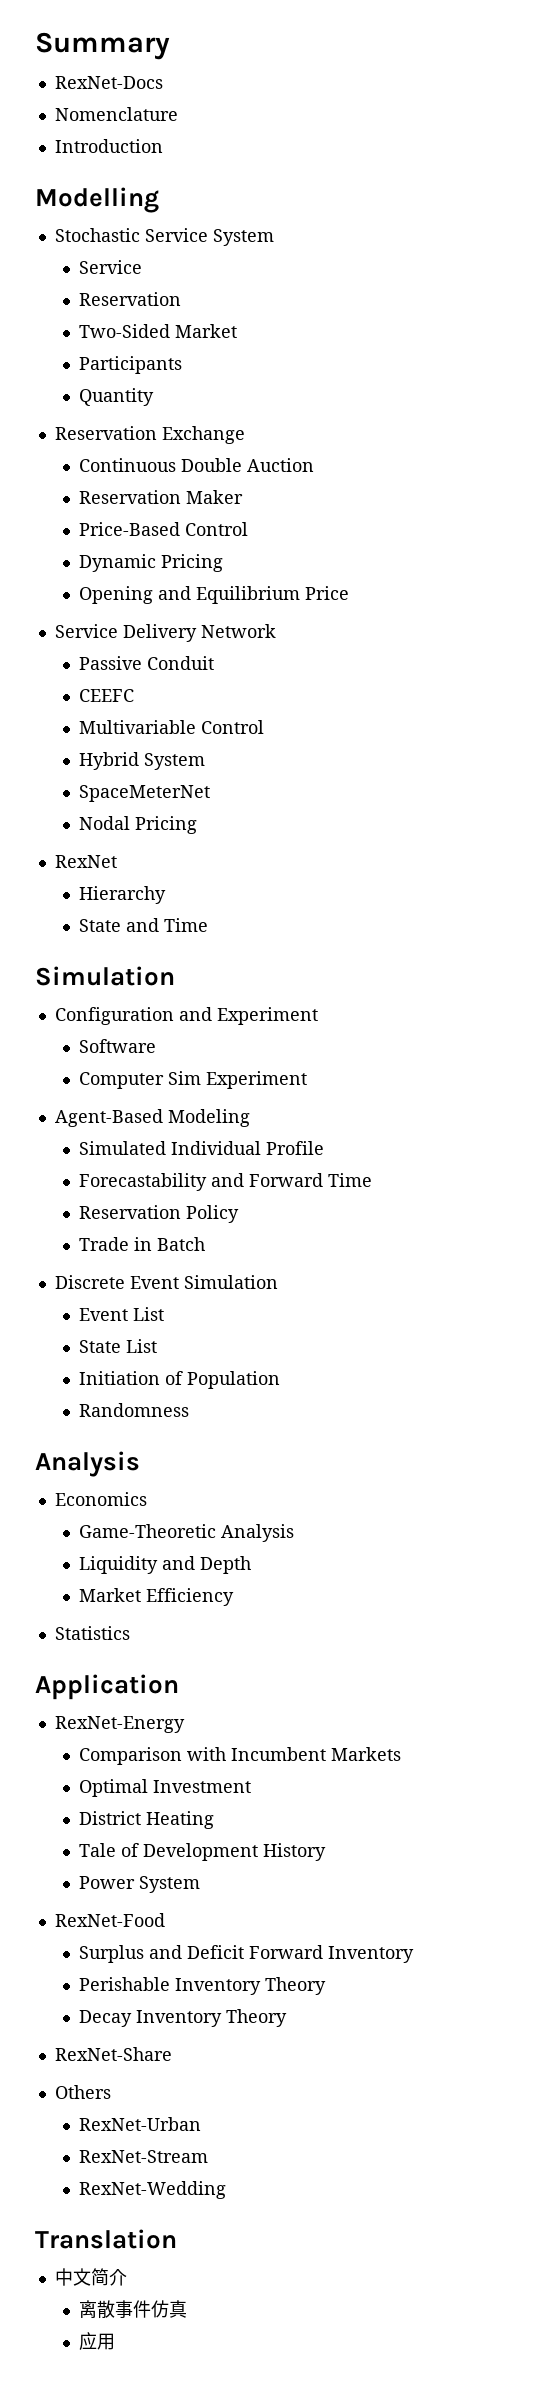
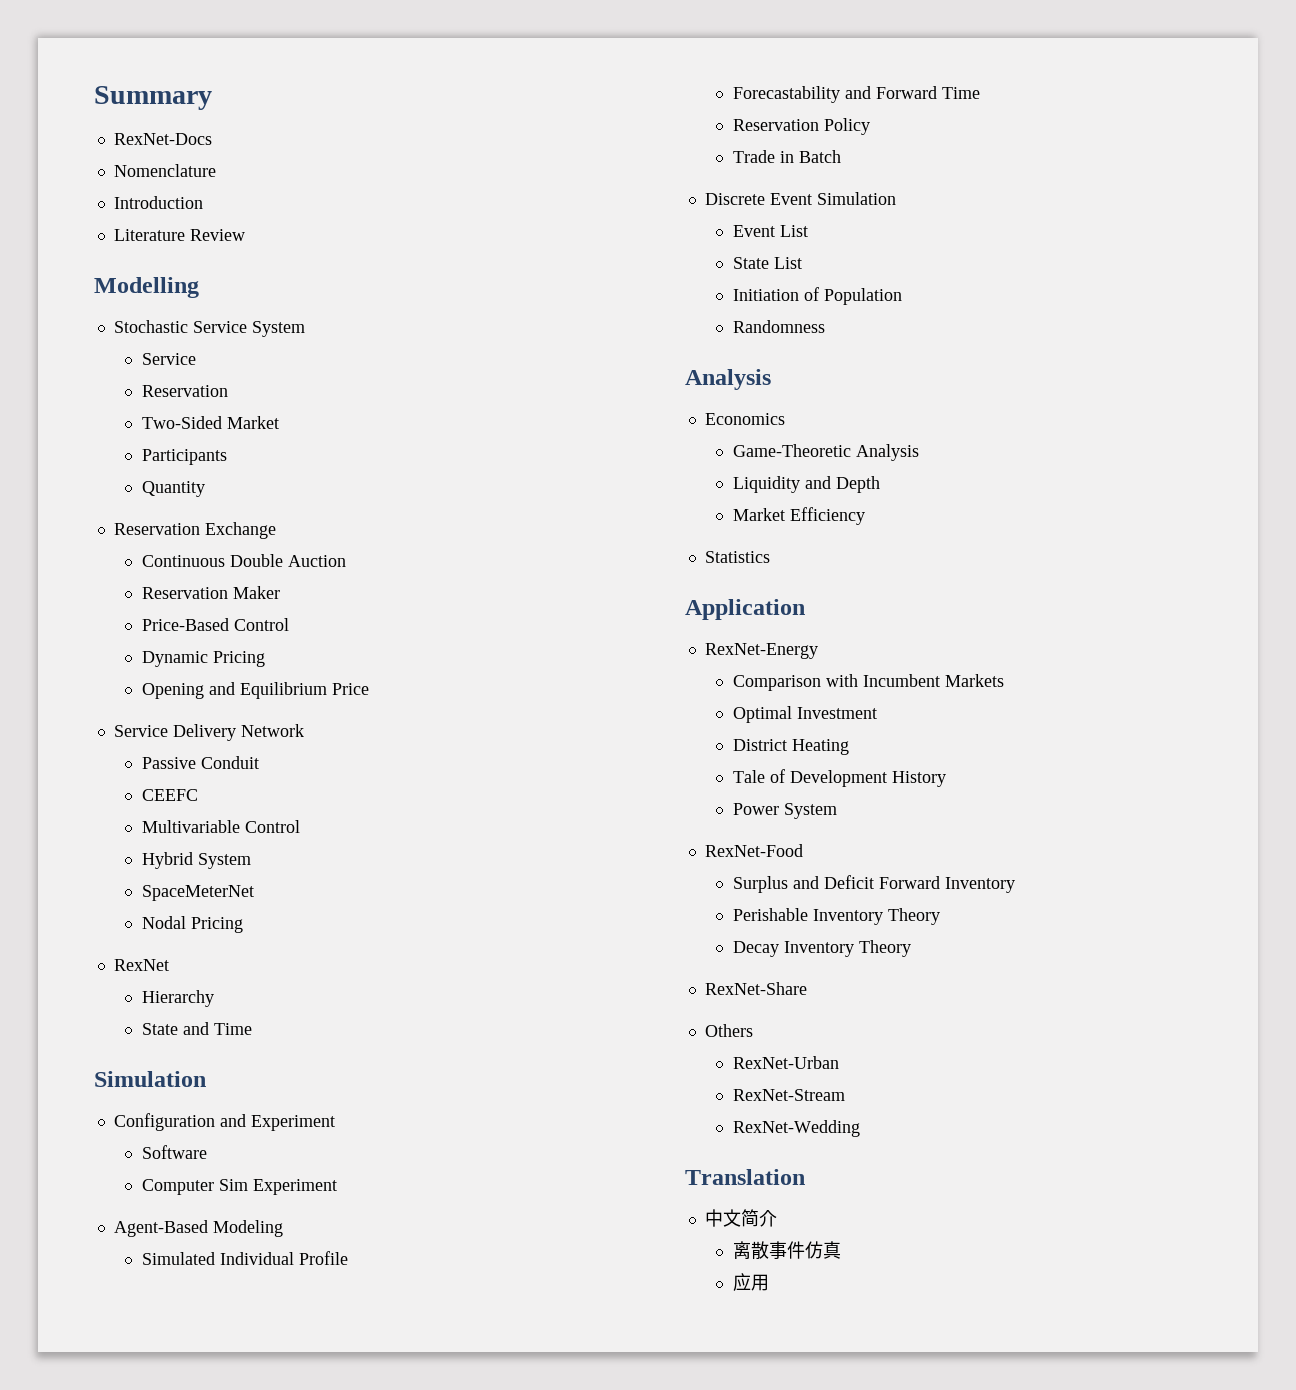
+ Literature Review

